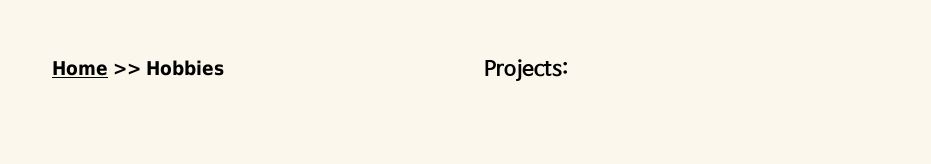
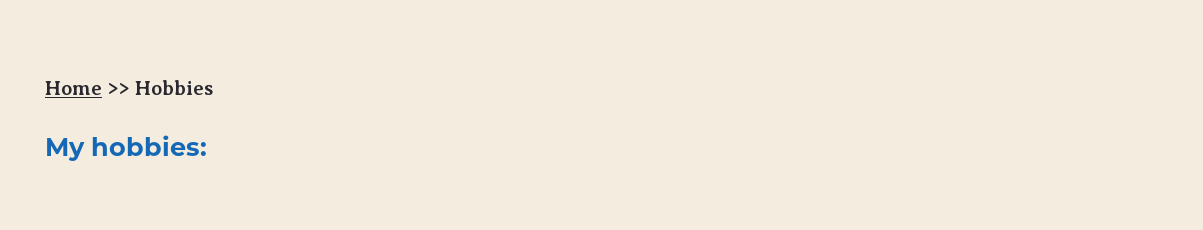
- Projects:
+ My hobbies:

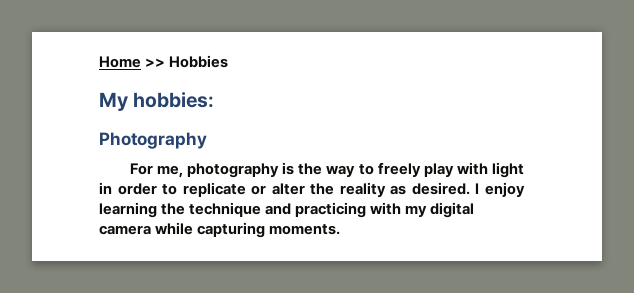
+ Photography
+ For me, photography is the way to freely play with light in order to replicate or alter the reality as desired. I enjoy learning the technique and practicing with my digital camera while capturing moments.

